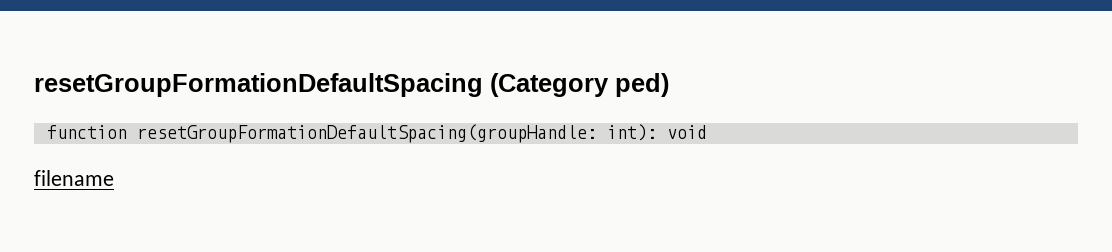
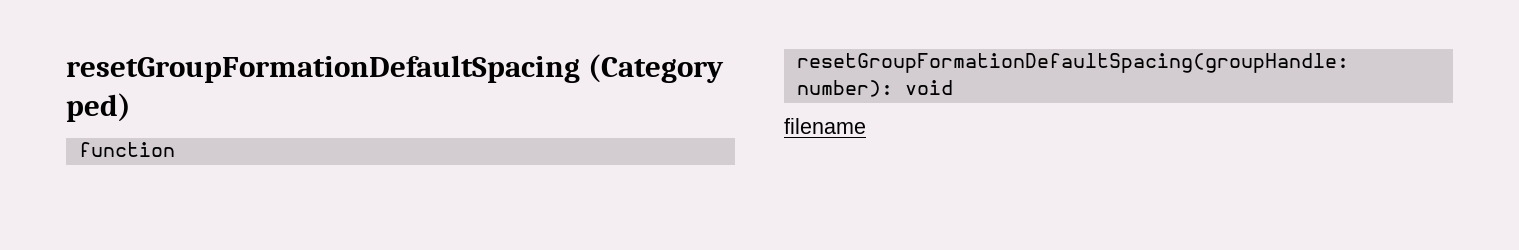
- function resetGroupFormationDefaultSpacing(groupHandle: int): void
+ function resetGroupFormationDefaultSpacing(groupHandle: number): void

